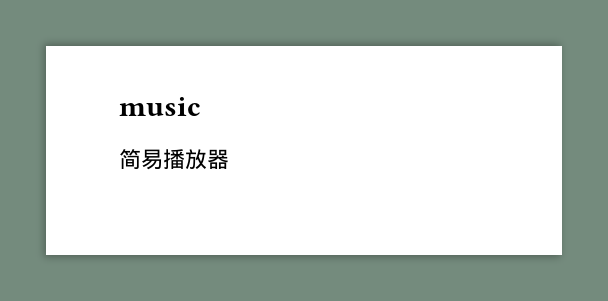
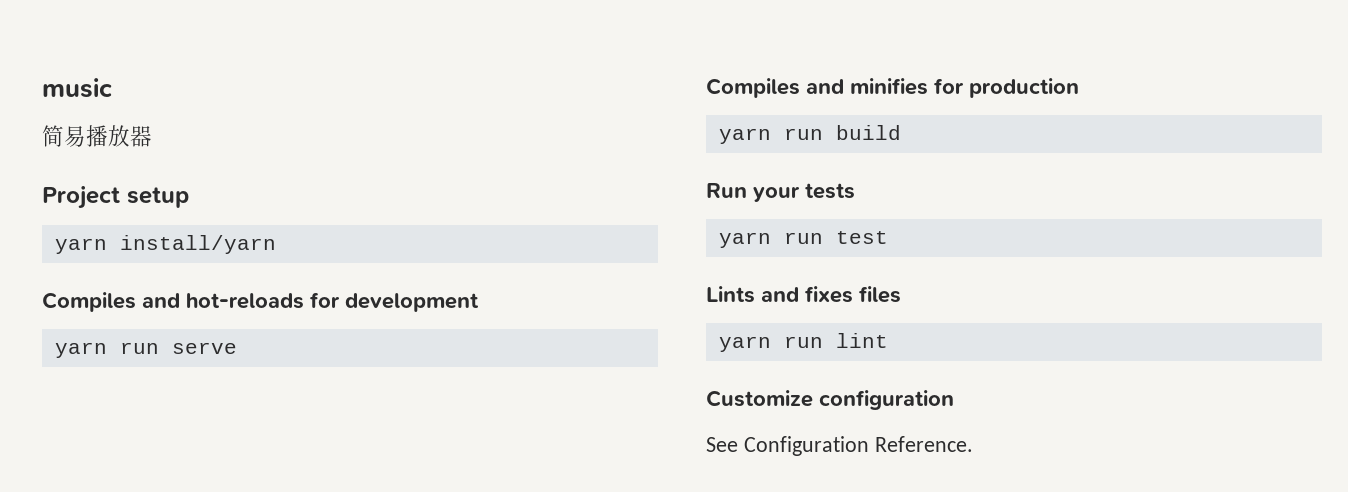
+ Project setup
+ yarn install/yarn
+ Compiles and hot-reloads for development
+ yarn run serve
+ Compiles and minifies for production
+ yarn run build
+ Run your tests
+ yarn run test
+ Lints and fixes files
+ yarn run lint
+ Customize configuration
+ See Configuration Reference.

